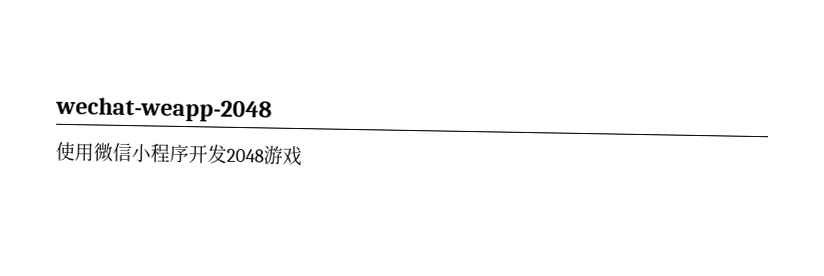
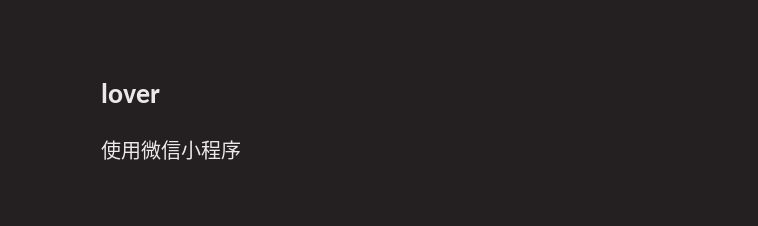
- wechat-weapp-2048
+ lover
- 使用微信小程序开发2048游戏
+ 使用微信小程序

